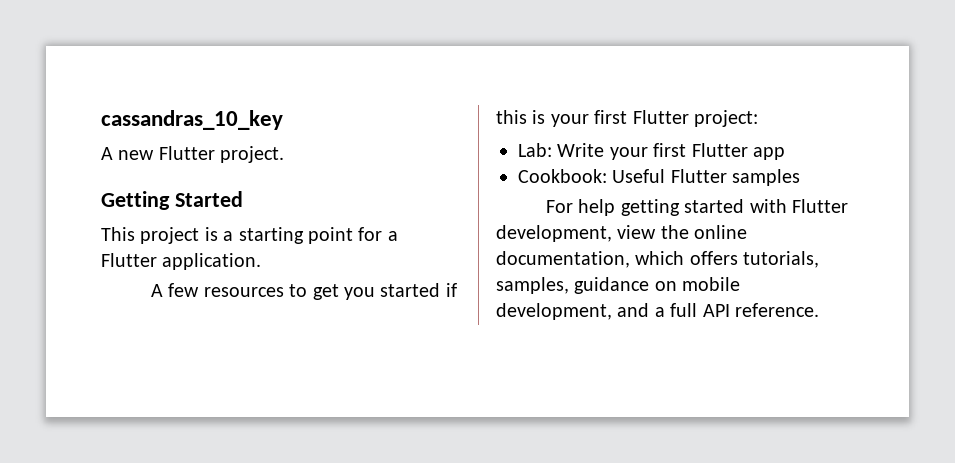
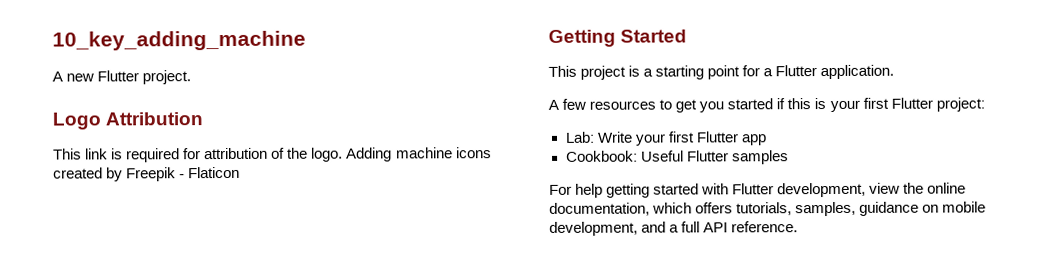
- cassandras_10_key
+ 10_key_adding_machine
+ Logo Attribution
+ This link is required for attribution of the logo. Adding machine icons created by Freepik - Flaticon

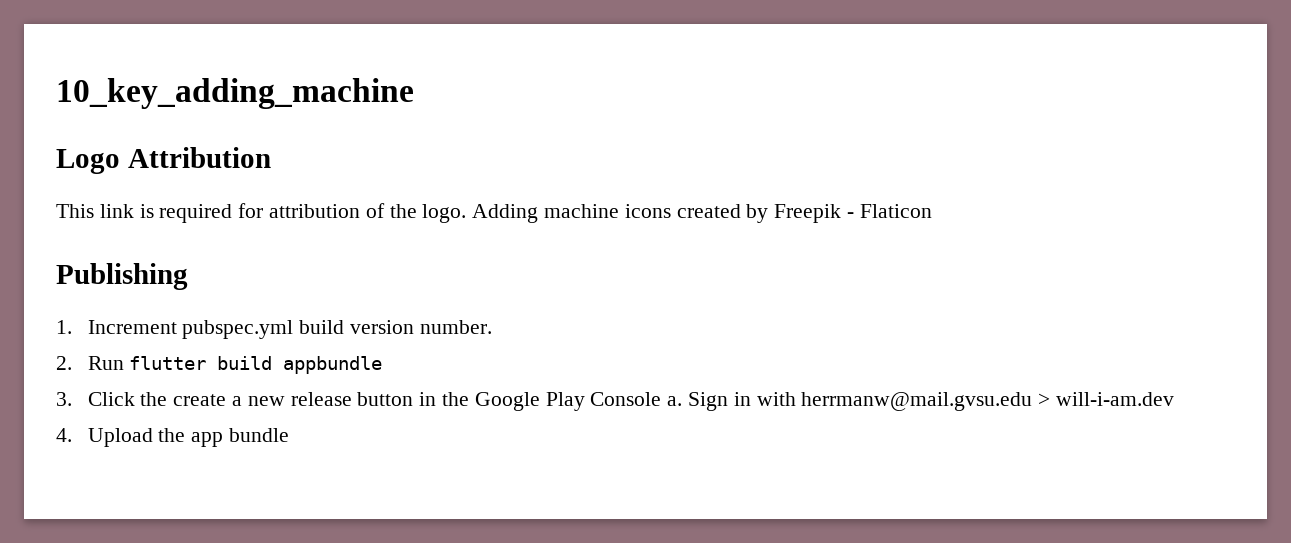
- A new Flutter project.
- Getting Started
- This project is a starting point for a Flutter application.
- A few resources to get you started if this is your first Flutter project:
- Lab: Write your first Flutter app
- Cookbook: Useful Flutter samples
- For help getting started with Flutter development, view the online documentation, which offers tutorials, samples, guidance on mobile development, and a full API reference.
+ Publishing
+ 1. Increment pubspec.yml build version number.
+ 2. Run flutter build appbundle
+ 3. Click the create a new release button in the Google Play Console a. Sign in with herrmanw@mail.gvsu.edu > will-i-am.dev
+ 4. Upload the app bundle

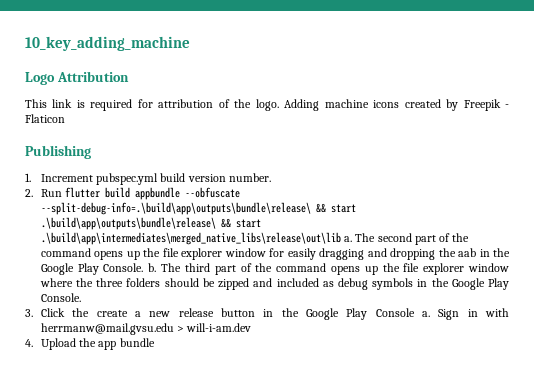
- 2. Run flutter build appbundle
+ 2. Run flutter build appbundle --obfuscate --split-debug-info=.\build\app\outputs\bundle\release\ && start .\build\app\outputs\bundle\release\ && start .\build\app\intermediates\merged_native_libs\release\out\lib a. The second part of the command opens up the file explorer window for easily dragging and dropping the aab in the Google Play Console. b. The third part of the command opens up the file explorer window where the three folders should be zipped and included as debug symbols in the Google Play Console.

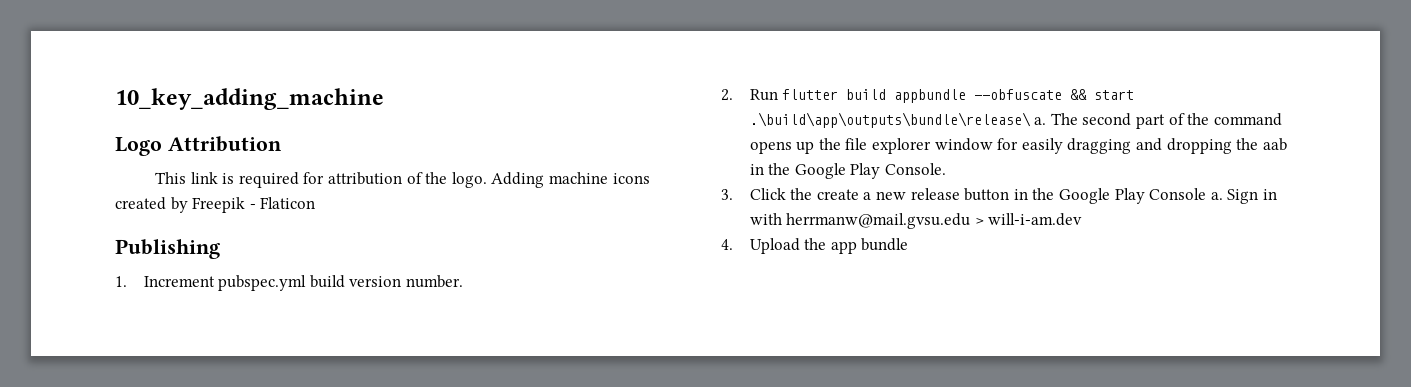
- 2. Run flutter build appbundle --obfuscate --split-debug-info=.\build\app\outputs\bundle\release\ && start .\build\app\outputs\bundle\release\ && start .\build\app\intermediates\merged_native_libs\release\out\lib a.
+ 2. Run flutter build appbundle --obfuscate && start .\build\app\outputs\bundle\release\ a.
- The second part of the command opens up the file explorer window for easily dragging and dropping the aab in the Google Play Console. b. The third part of the command opens up the file explorer window where the three folders should be zipped and included as debug symbols in the Google Play Console.
+ The second part of the command opens up the file explorer window for easily dragging and dropping the aab in the Google Play Console.

